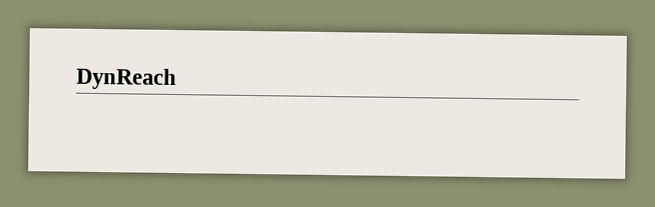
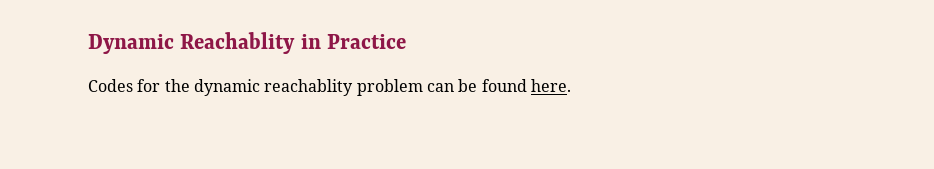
- DynReach
+ Dynamic Reachablity in Practice
+ Codes for the dynamic reachablity problem can be found here.

